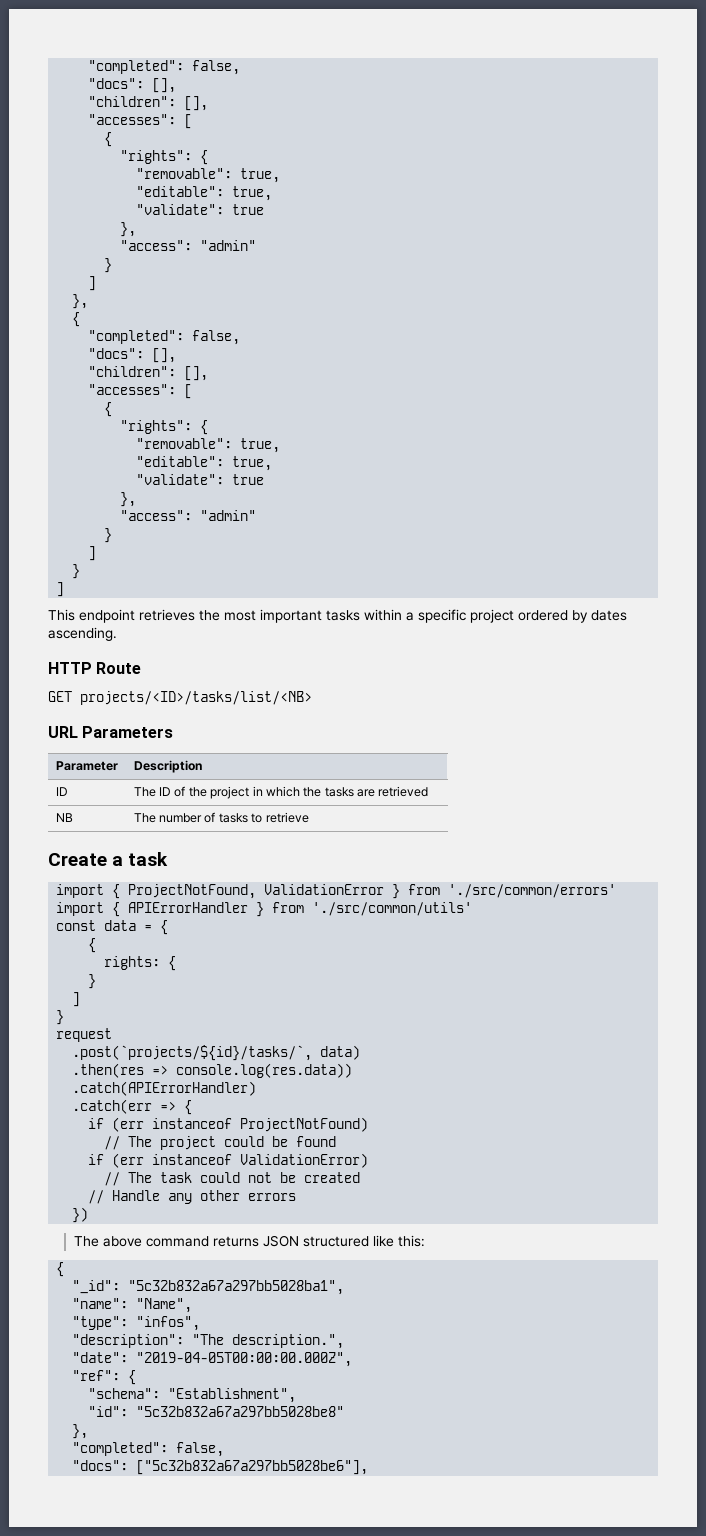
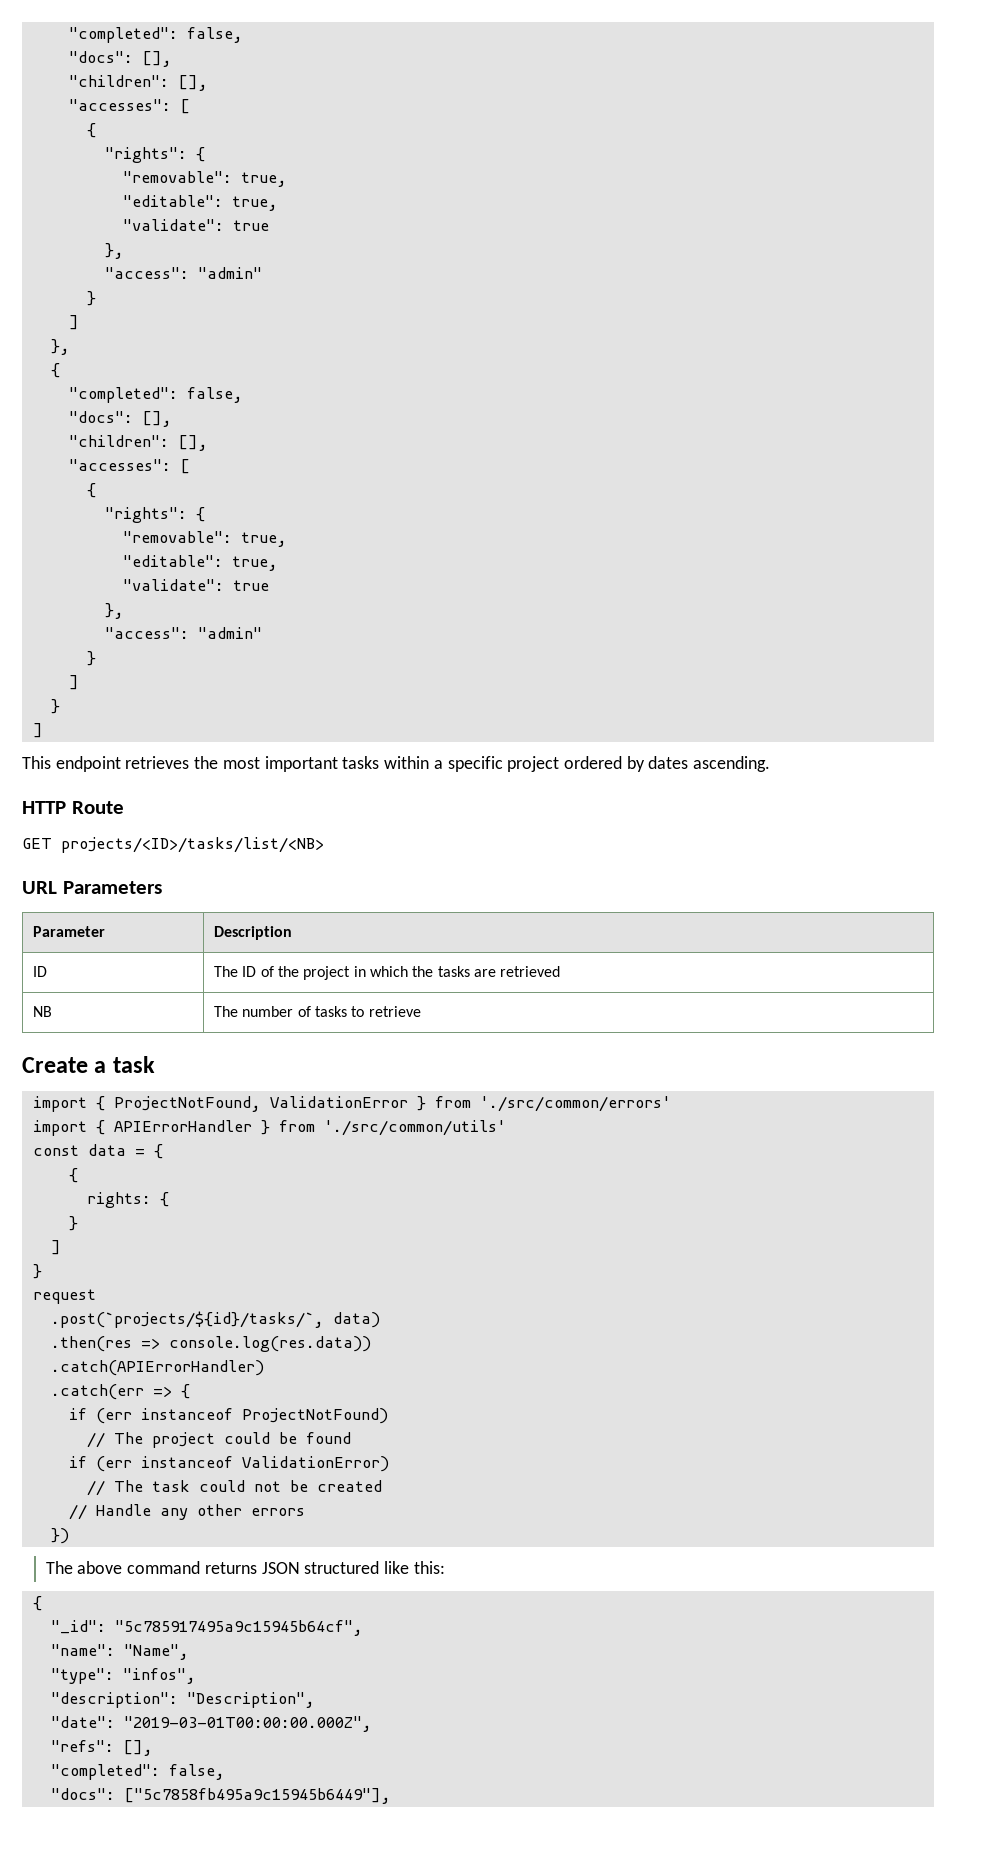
- "_id": "5c32b832a67a297bb5028ba1",
+ "_id": "5c785917495a9c15945b64cf",
- "description": "The description.",
+ "description": "Description",
- "date": "2019-04-05T00:00:00.000Z",
- "ref": {
- "schema": "Establishment",
- "id": "5c32b832a67a297bb5028be8"
- },
+ "date": "2019-03-01T00:00:00.000Z",
+ "refs": [],
  "completed": false,
- "docs": ["5c32b832a67a297bb5028be6"],
+ "docs": ["5c7858fb495a9c15945b6449"],

